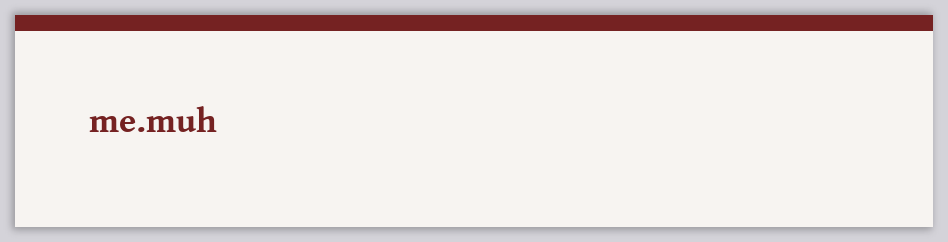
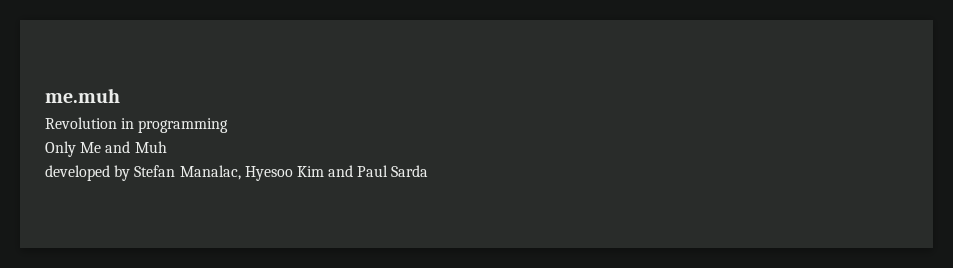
+ Revolution in programming
+ Only Me and Muh
+ developed by Stefan Manalac, Hyesoo Kim and Paul Sarda

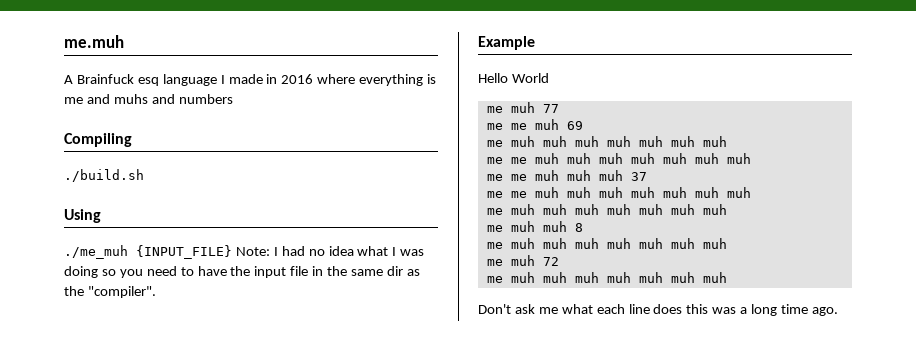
- Revolution in programming
- Only Me and Muh
- developed by Stefan Manalac, Hyesoo Kim and Paul Sarda
+ A Brainfuck esq language I made in 2016 where everything is me and muhs and numbers
+ Compiling
+ ./build.sh
+ Using
+ ./me_muh {INPUT_FILE} Note: I had no idea what I was doing so you need to have the input file in the same dir as the "compiler".
+ Example
+ Hello World
+ me muh 77
+ me me muh 69
+ me muh muh muh muh muh muh muh
+ me me muh muh muh muh muh muh muh
+ me me muh muh muh 37
+ me me muh muh muh muh muh muh muh
+ me muh muh muh muh muh muh muh
+ me muh muh 8
+ me muh muh muh muh muh muh muh
+ me muh 72
+ me muh muh muh muh muh muh muh
+ Don't ask me what each line does this was a long time ago.

